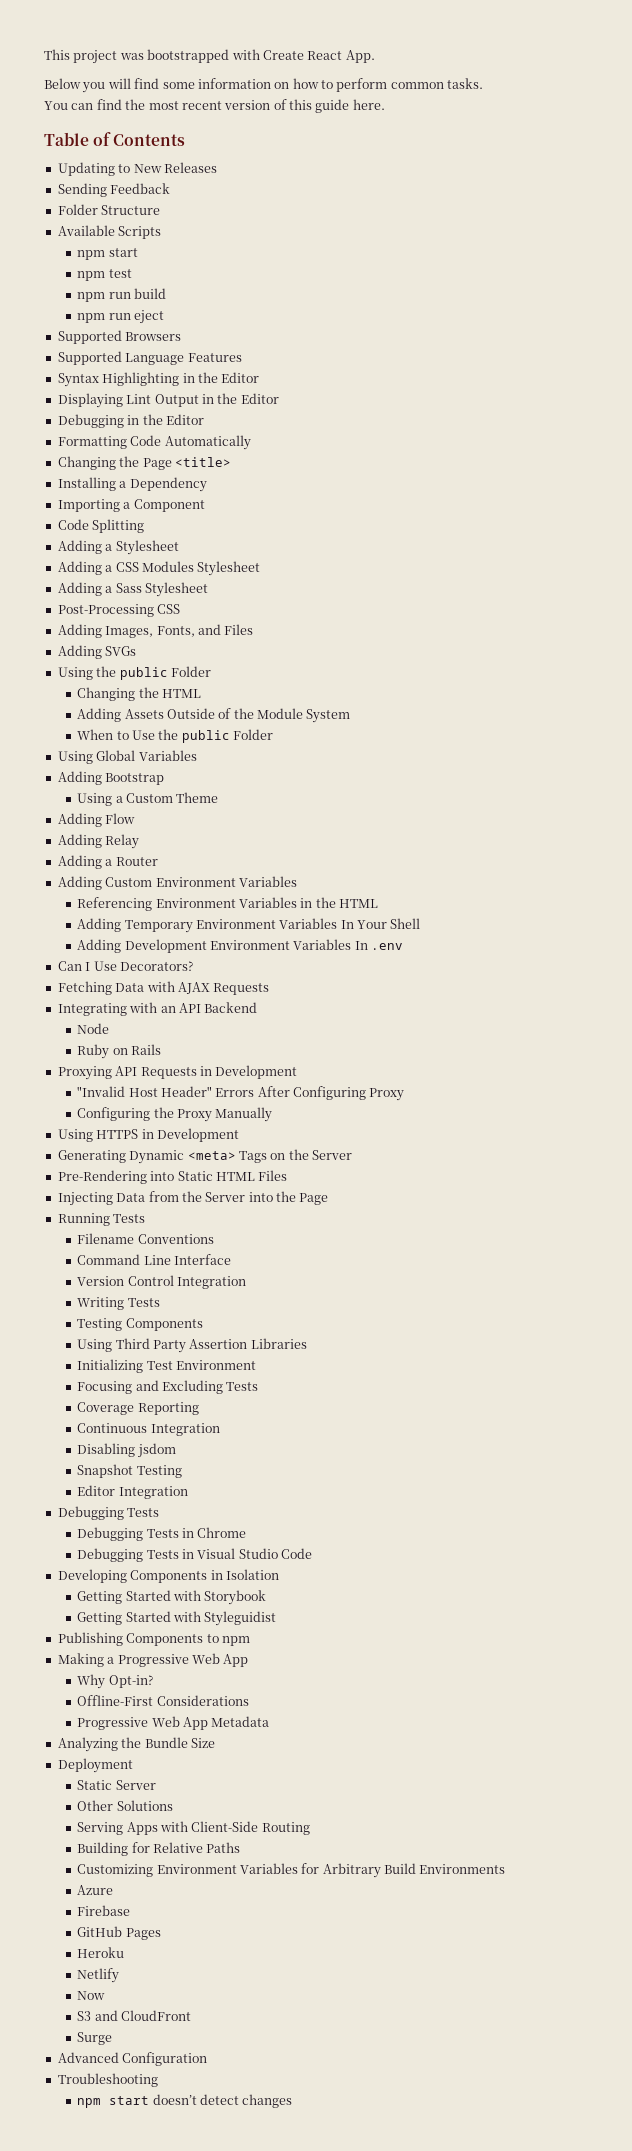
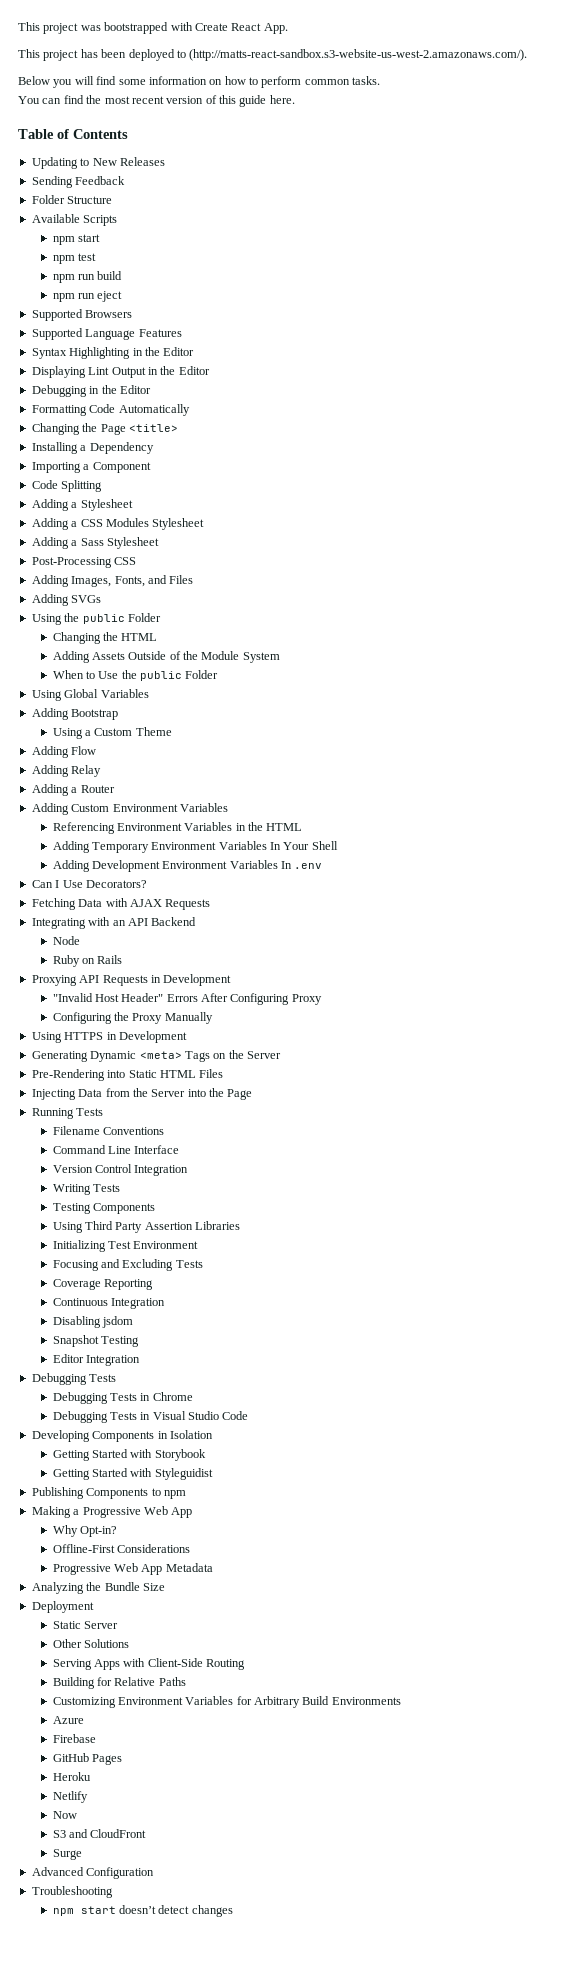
+ This project has been deployed to (http://matts-react-sandbox.s3-website-us-west-2.amazonaws.com/).

